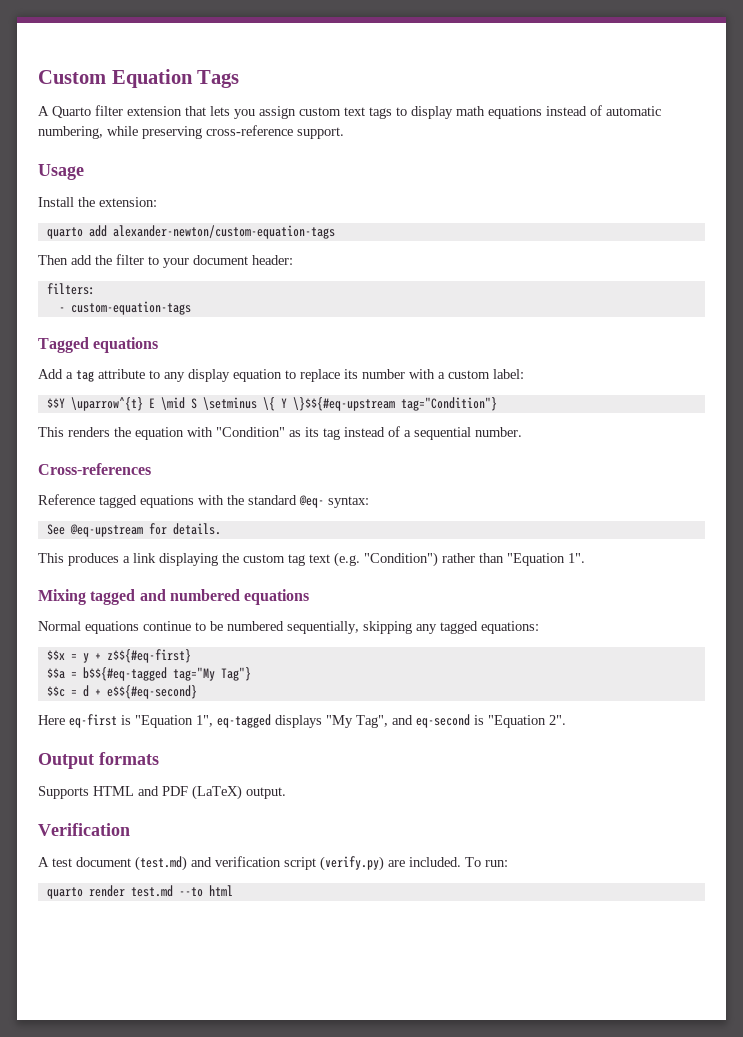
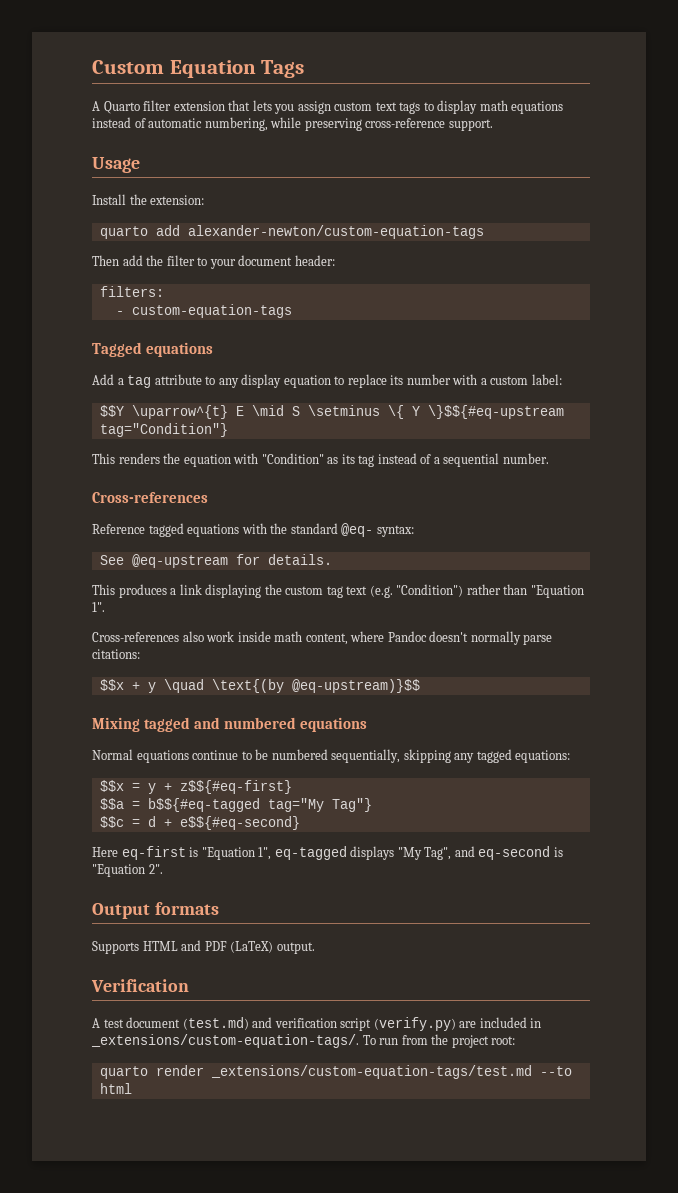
+ Cross-references also work inside math content, where Pandoc doesn't normally parse citations:
+ $$x + y \quad \text{(by @eq-upstream)}$$
- A test document (test.md) and verification script (verify.py) are included. To run:
+ A test document (test.md) and verification script (verify.py) are included in _extensions/custom-equation-tags/. To run from the project root:
- quarto render test.md --to html
+ quarto render _extensions/custom-equation-tags/test.md --to html

